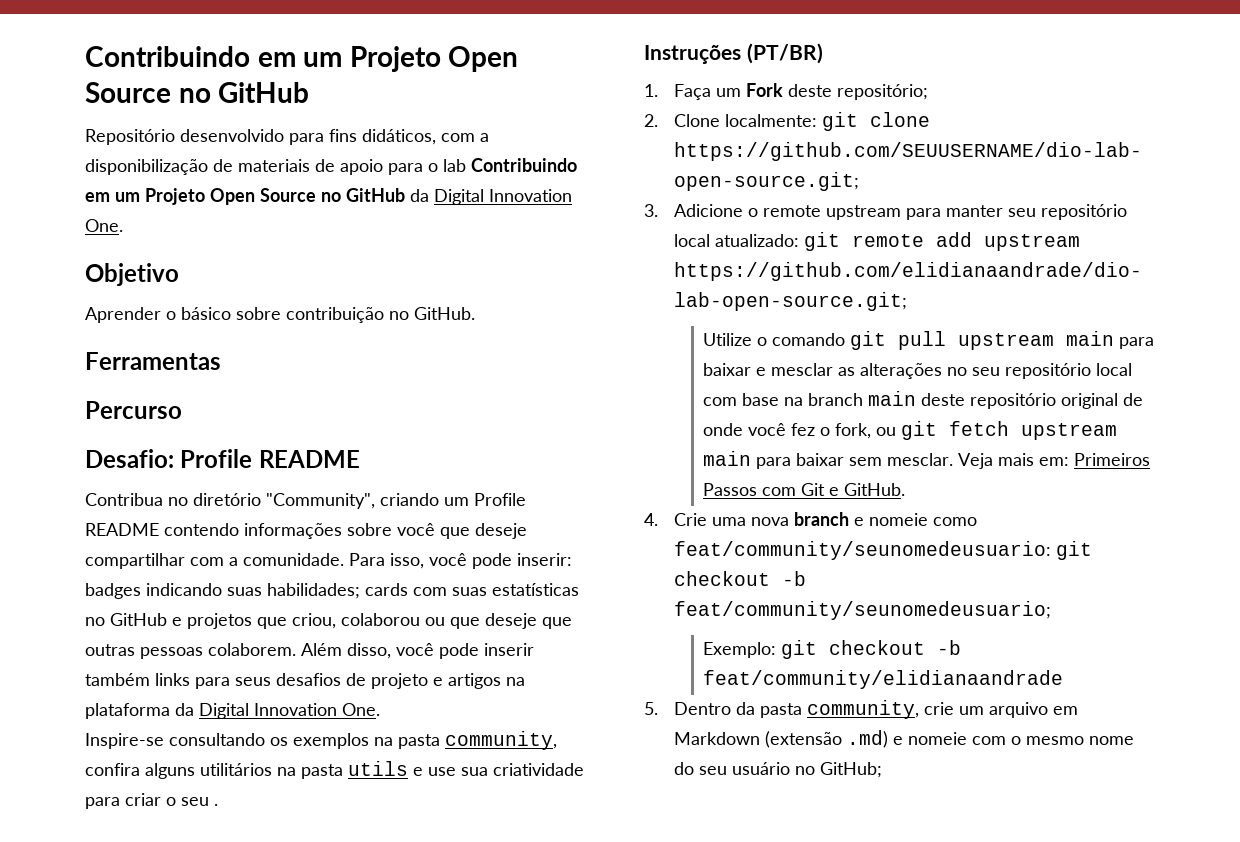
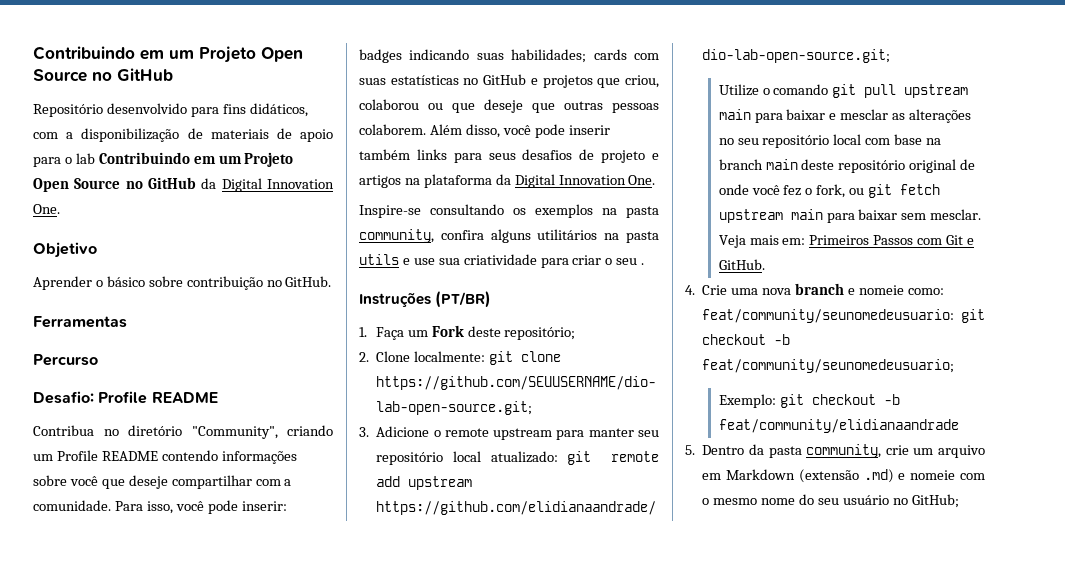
- 4. Crie uma nova branch e nomeie como feat/community/seunomedeusuario: git checkout -b feat/community/seunomedeusuario;
+ 4. Crie uma nova branch e nomeie como: feat/community/seunomedeusuario: git checkout -b feat/community/seunomedeusuario;

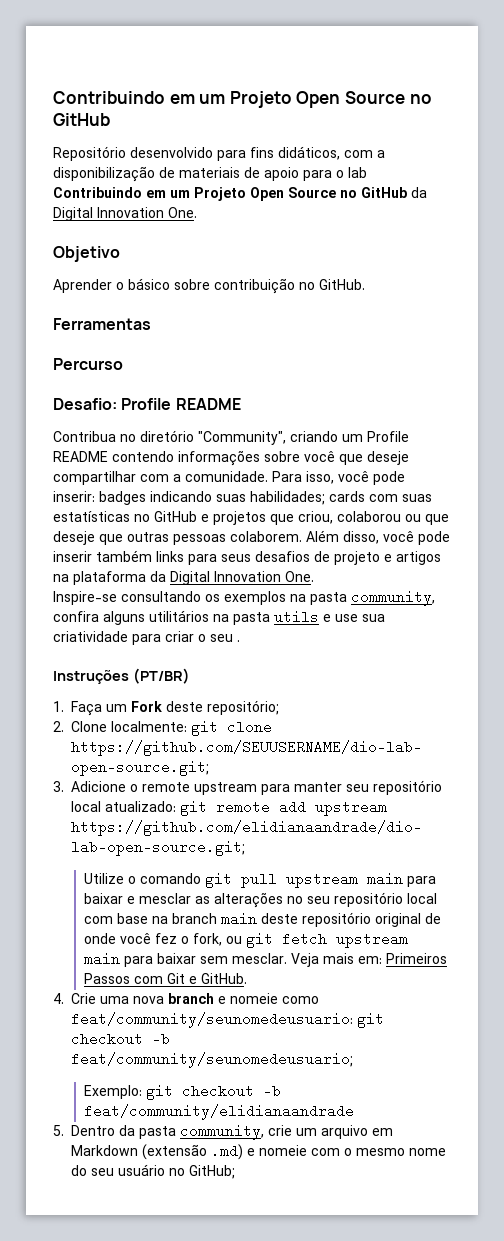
- 4. Crie uma nova branch e nomeie como: feat/community/seunomedeusuario: git checkout -b feat/community/seunomedeusuario;
+ 4. Crie uma nova branch e nomeie como feat/community/seunomedeusuario: git checkout -b feat/community/seunomedeusuario;

